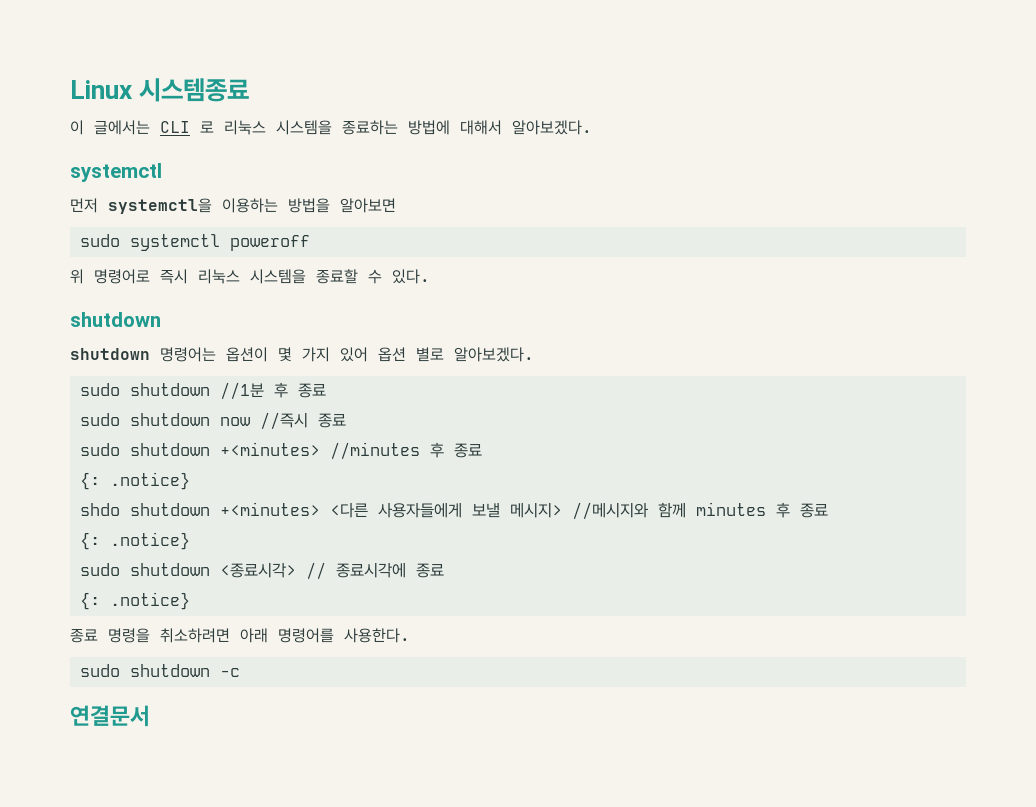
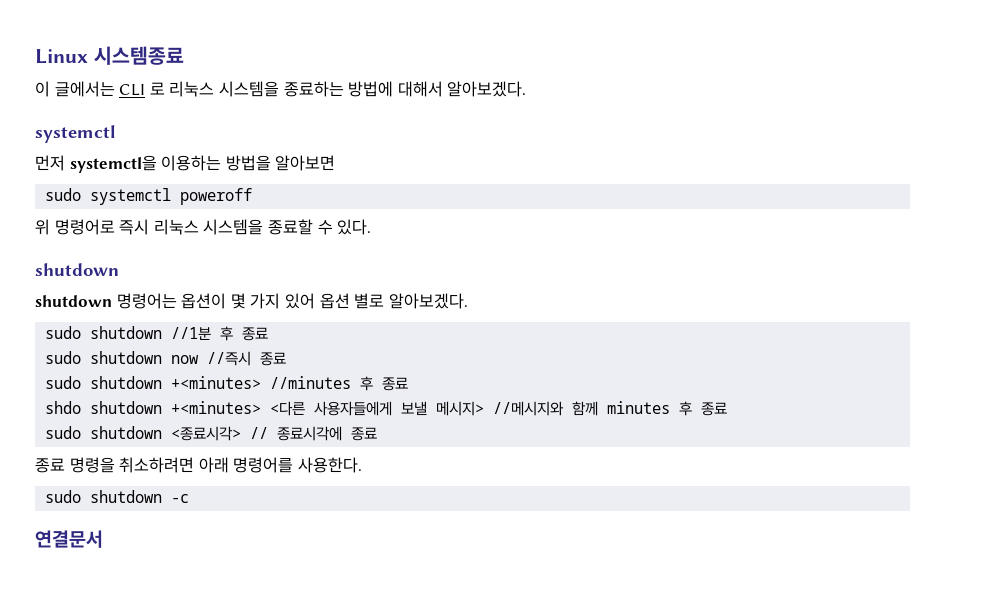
  sudo shutdown +<minutes> //minutes 후 종료
- {: .notice}
  shdo shutdown +<minutes> <다른 사용자들에게 보낼 메시지> //메시지와 함께 minutes 후 종료
- {: .notice}
  sudo shutdown <종료시각> // 종료시각에 종료
- {: .notice}

